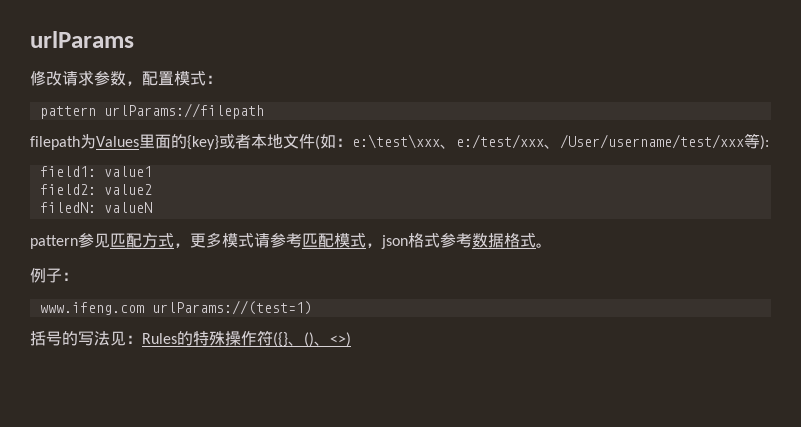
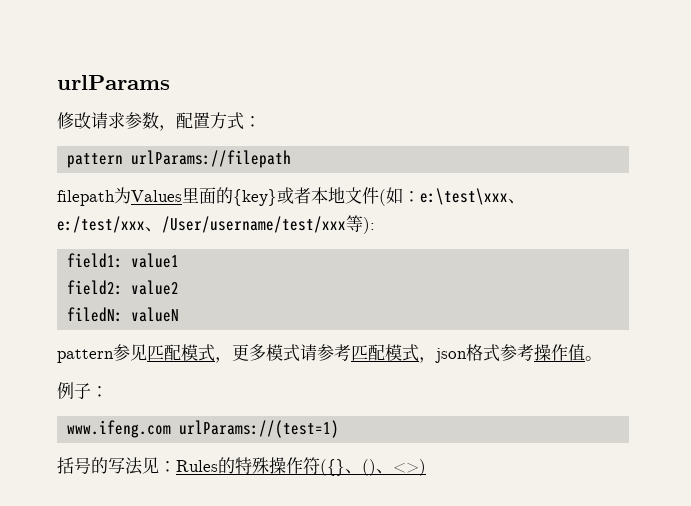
- 修改请求参数，配置模式：
+ 修改请求参数，配置方式：
- pattern参见匹配方式，更多模式请参考匹配模式，json格式参考数据格式。
+ pattern参见匹配模式，更多模式请参考匹配模式，json格式参考操作值。

